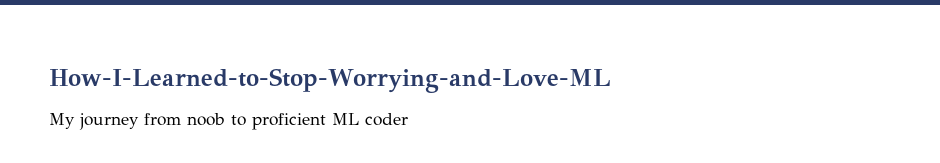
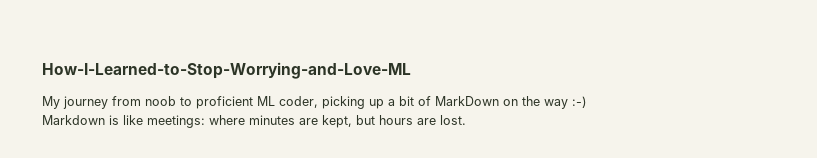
- My journey from noob to proficient ML coder
+ My journey from noob to proficient ML coder, picking up a bit of MarkDown on the way :-)
+ Markdown is like meetings: where minutes are kept, but hours are lost.

